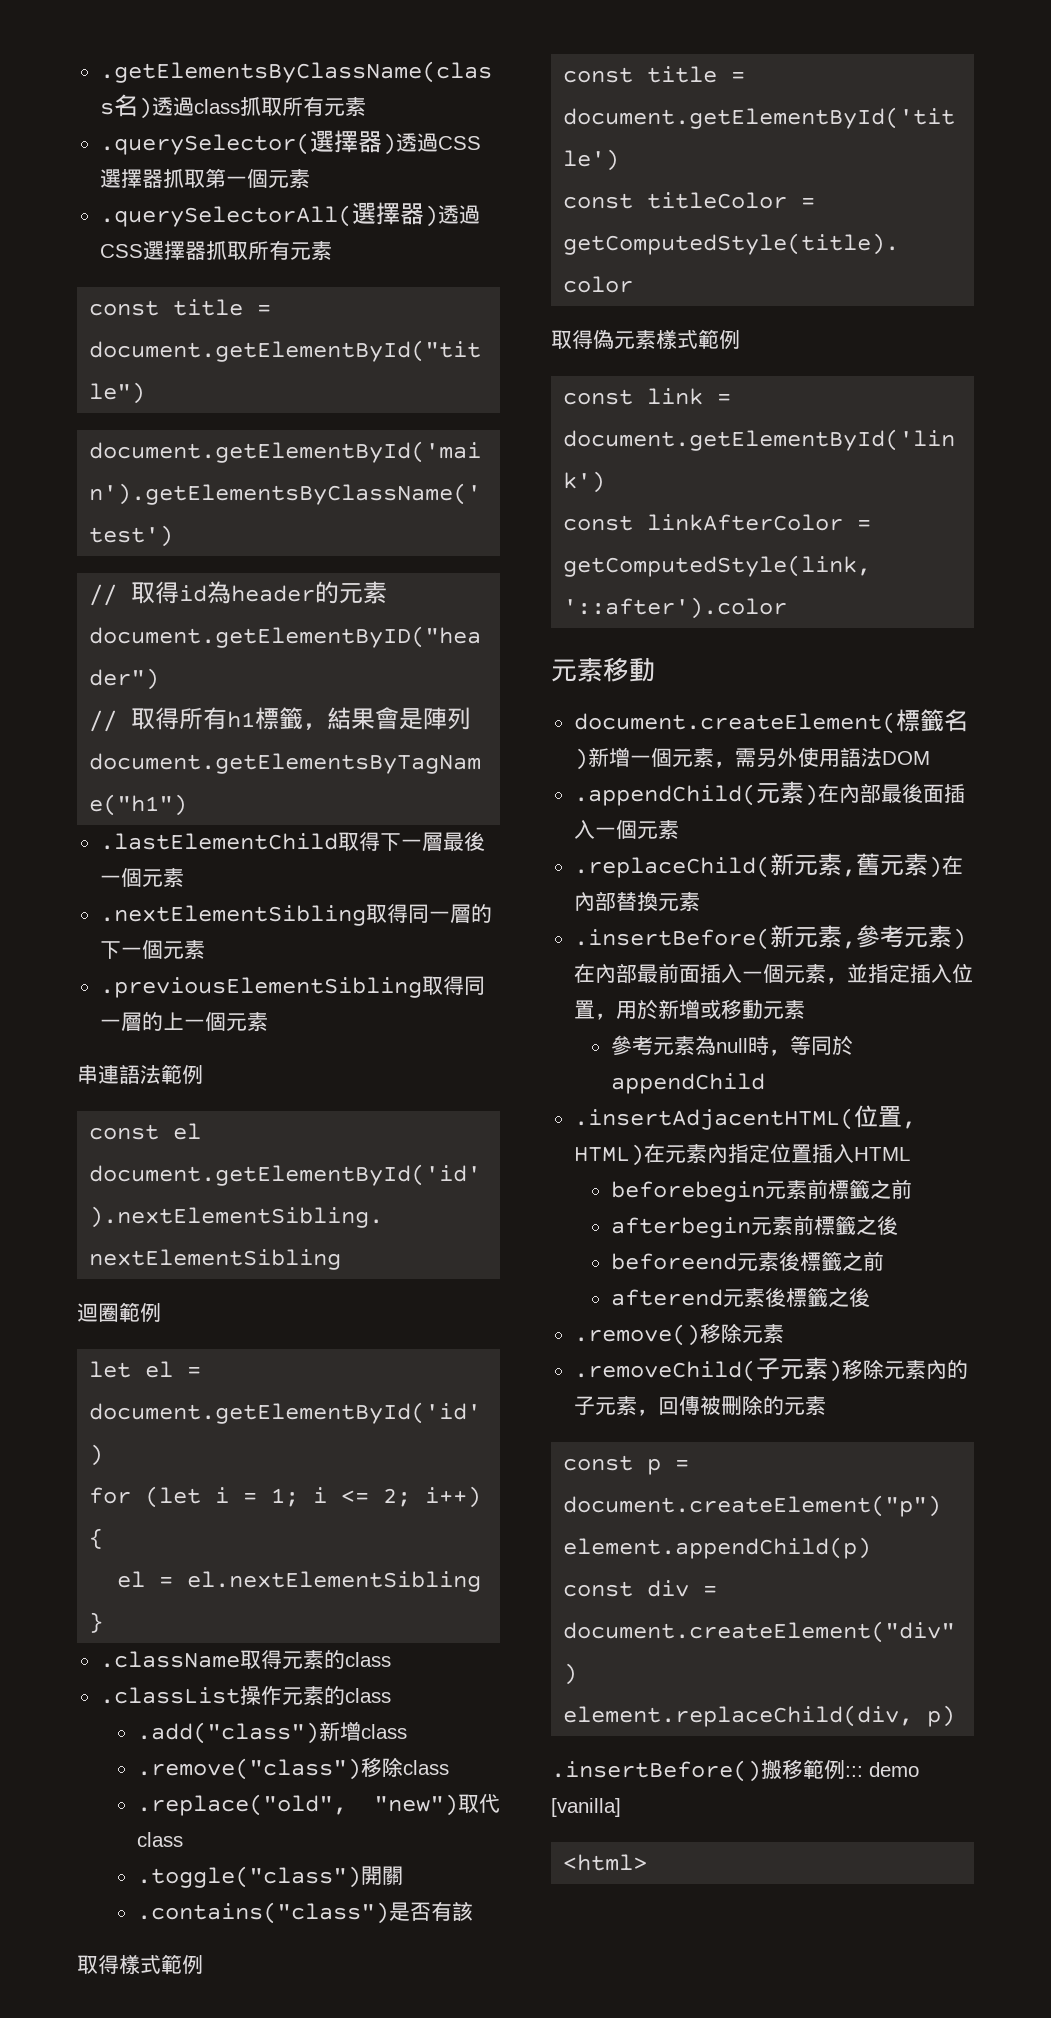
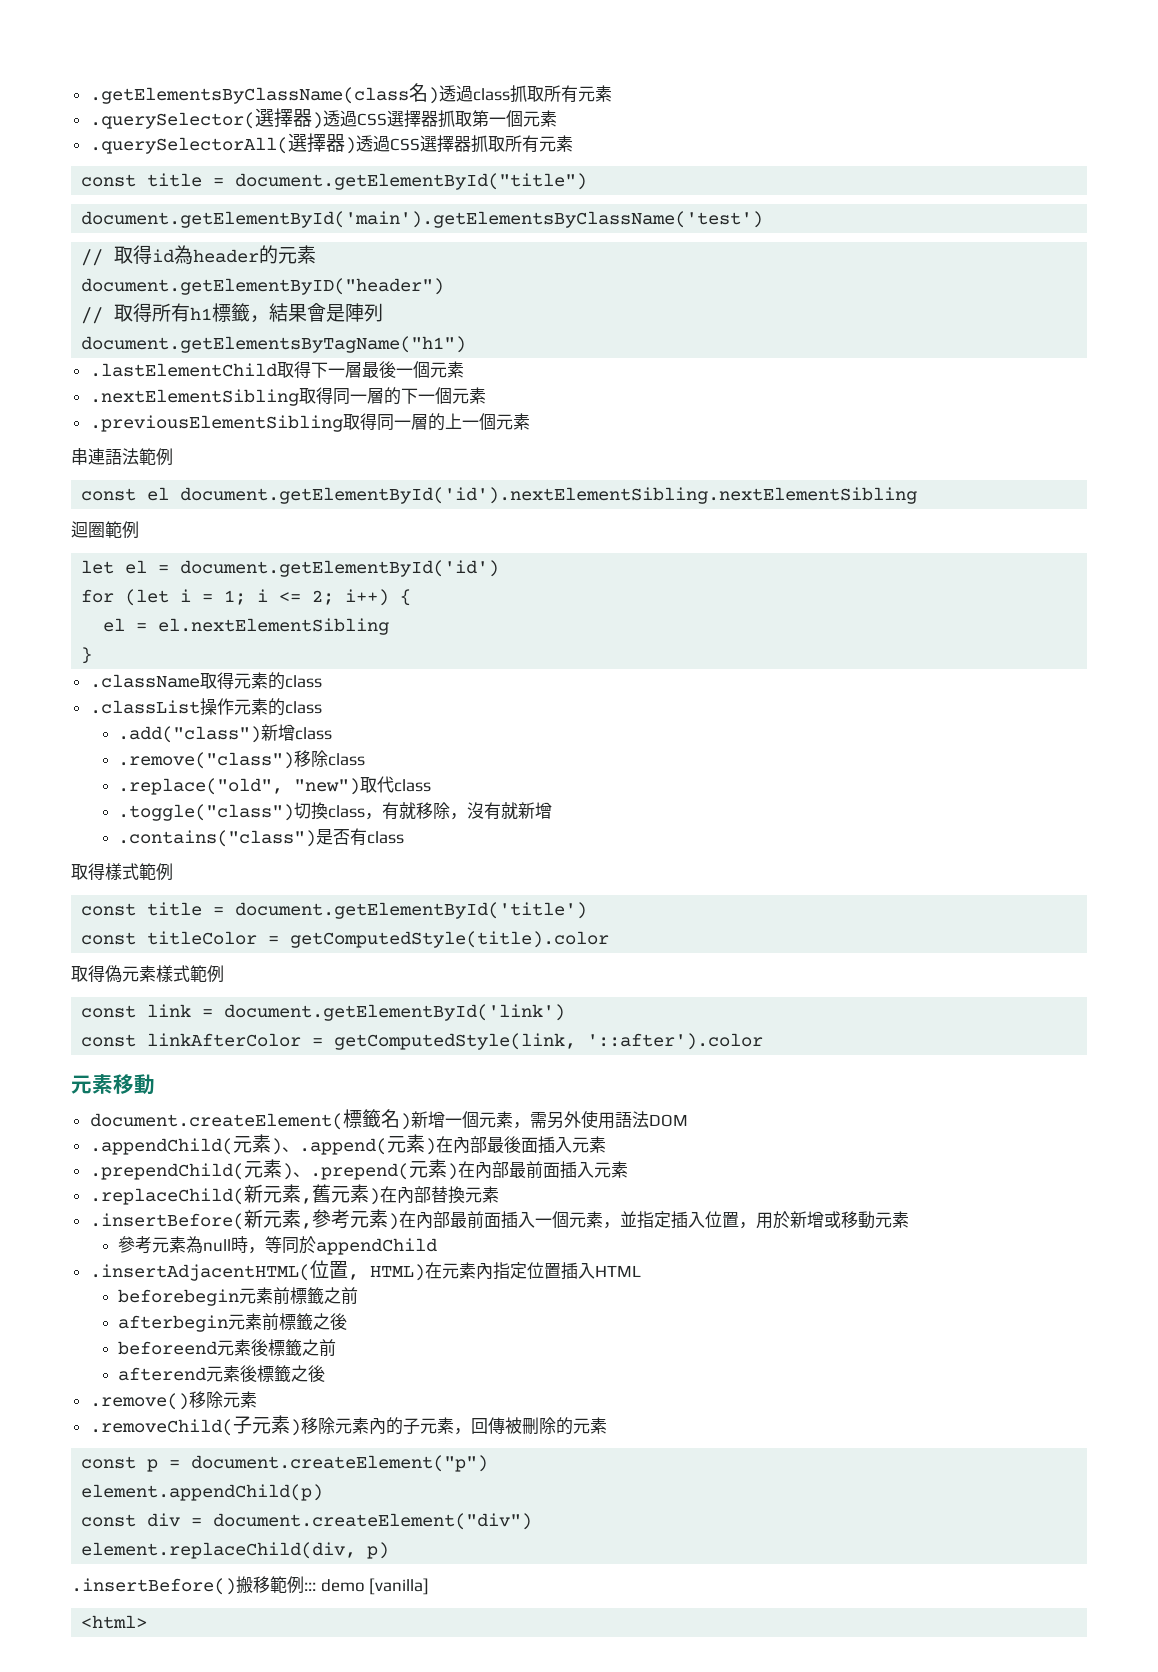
- .toggle("class")開關
+ .toggle("class")切換class，有就移除，沒有就新增
- .contains("class")是否有該
+ .contains("class")是否有class
- .appendChild(元素)在內部最後面插入一個元素
+ .appendChild(元素)、.append(元素)在內部最後面插入元素
+ .prependChild(元素)、.prepend(元素)在內部最前面插入元素

